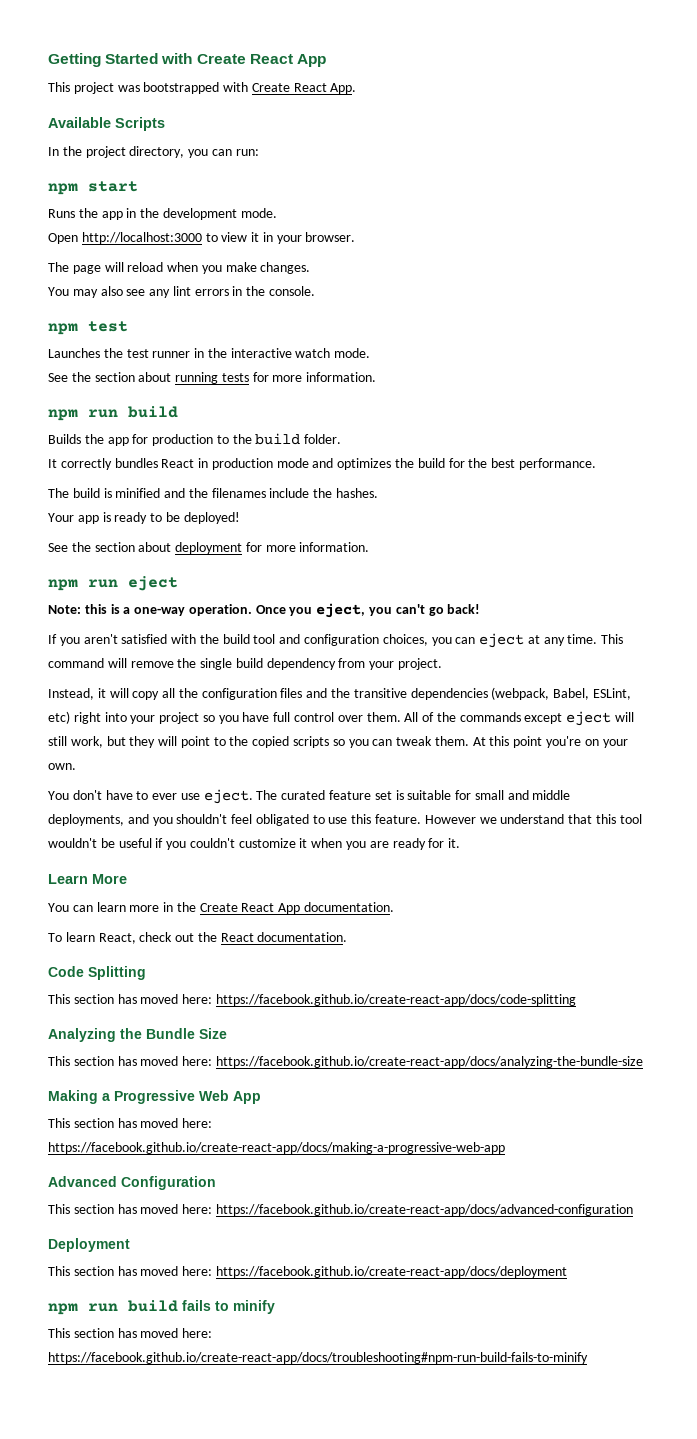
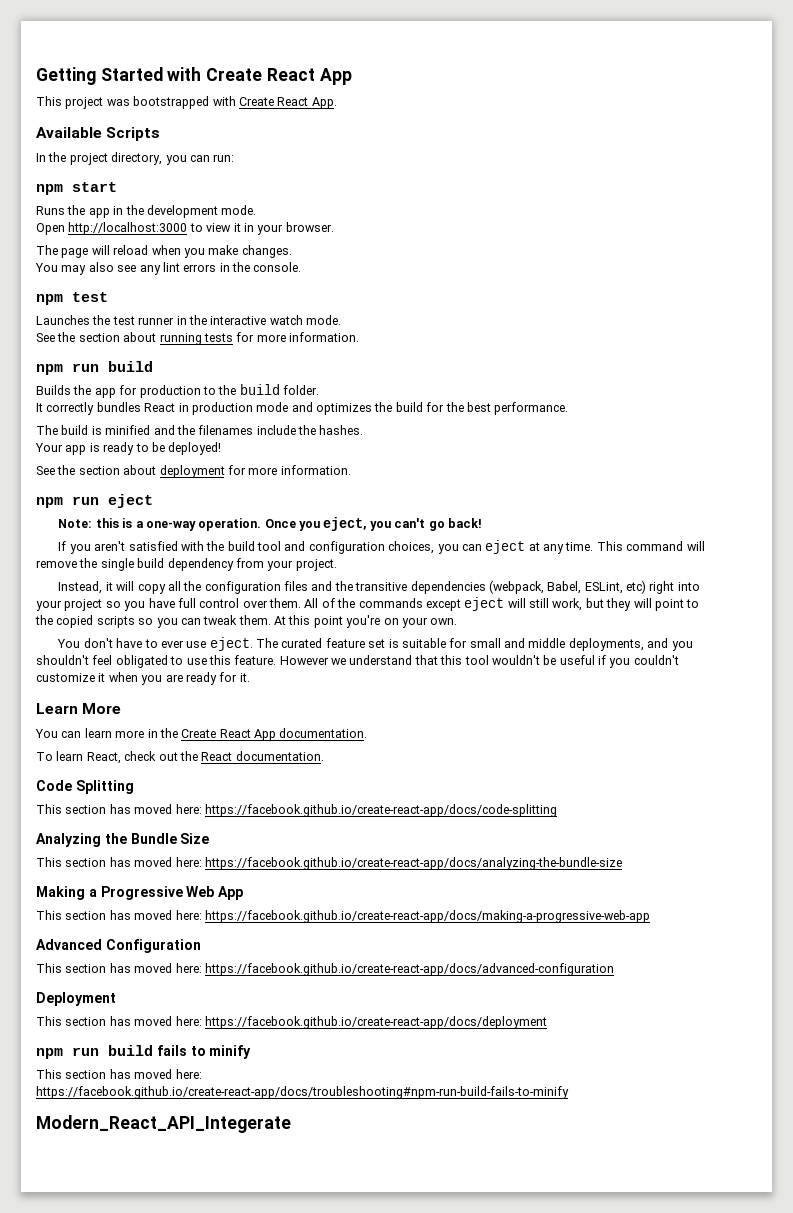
+ Modern_React_API_Integerate

